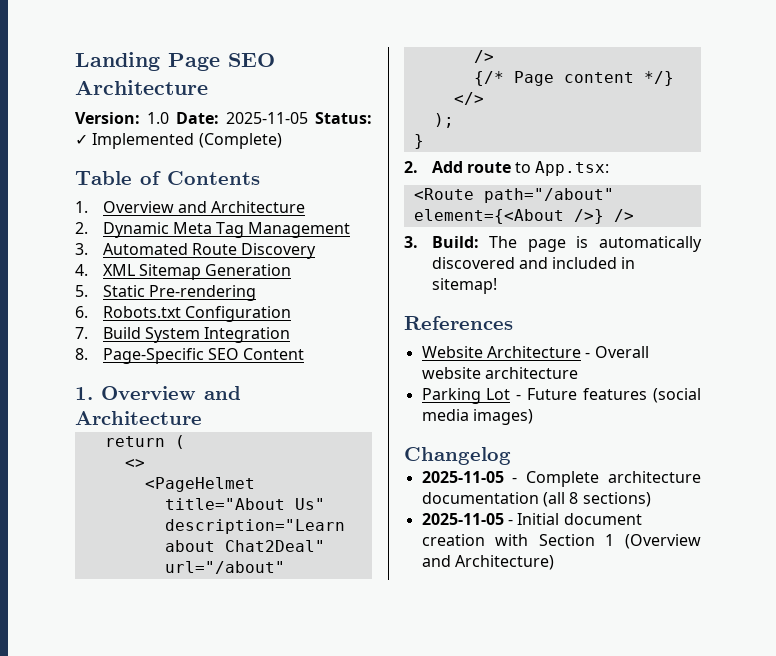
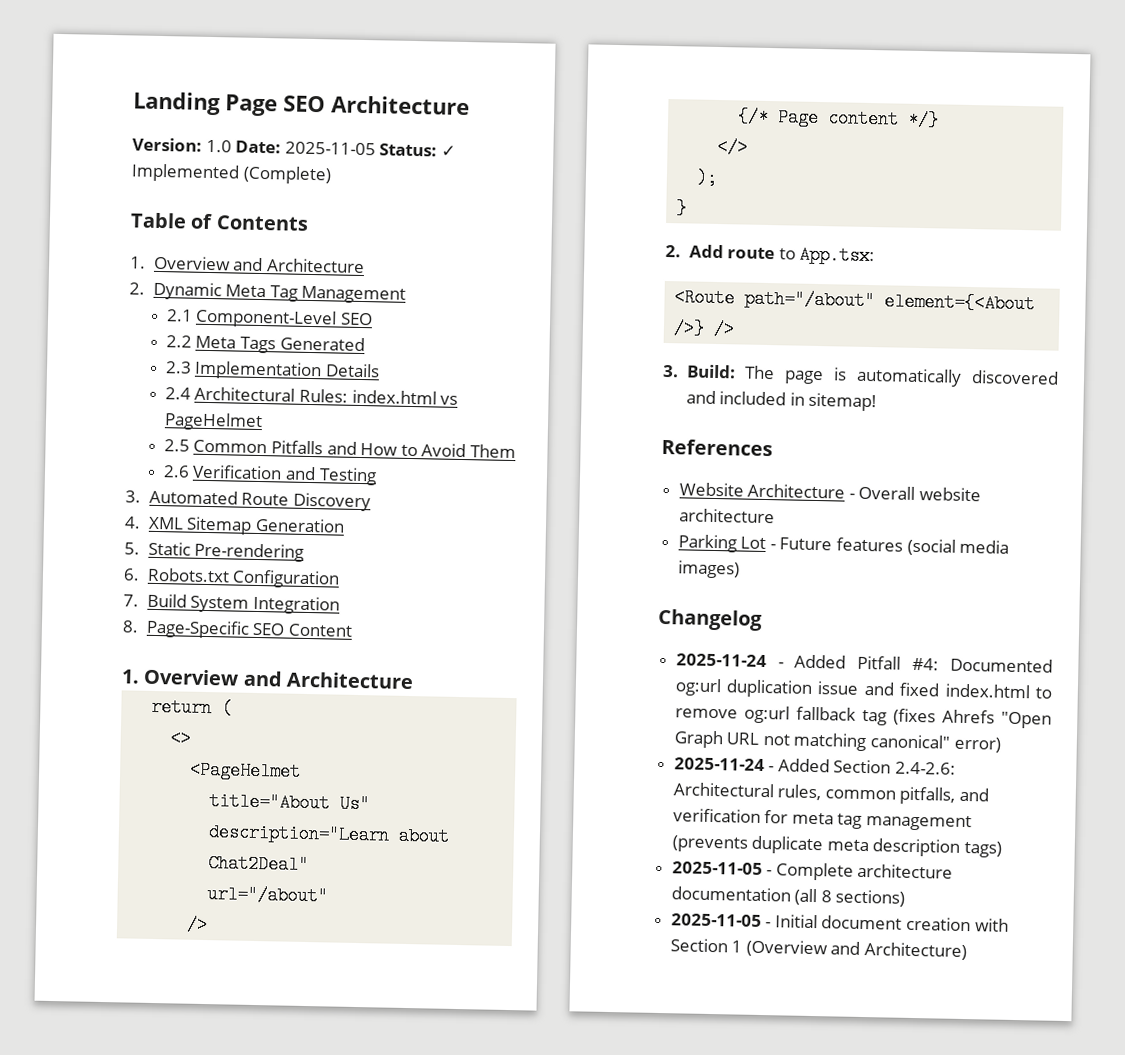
+ 2.1 Component-Level SEO
+ 2.2 Meta Tags Generated
+ 2.3 Implementation Details
+ 2.4 Architectural Rules: index.html vs PageHelmet
+ 2.5 Common Pitfalls and How to Avoid Them
+ 2.6 Verification and Testing
+ 2025-11-24 - Added Pitfall #4: Documented og:url duplication issue and fixed index.html to remove og:url fallback tag (fixes Ahrefs "Open Graph URL not matching canonical" error)
+ 2025-11-24 - Added Section 2.4-2.6: Architectural rules, common pitfalls, and verification for meta tag management (prevents duplicate meta description tags)

